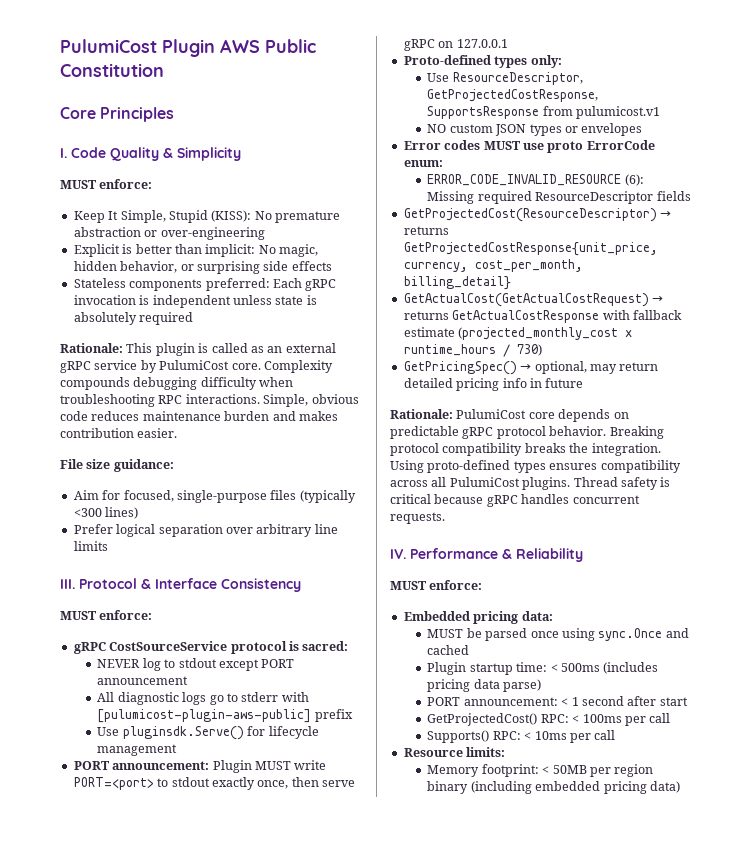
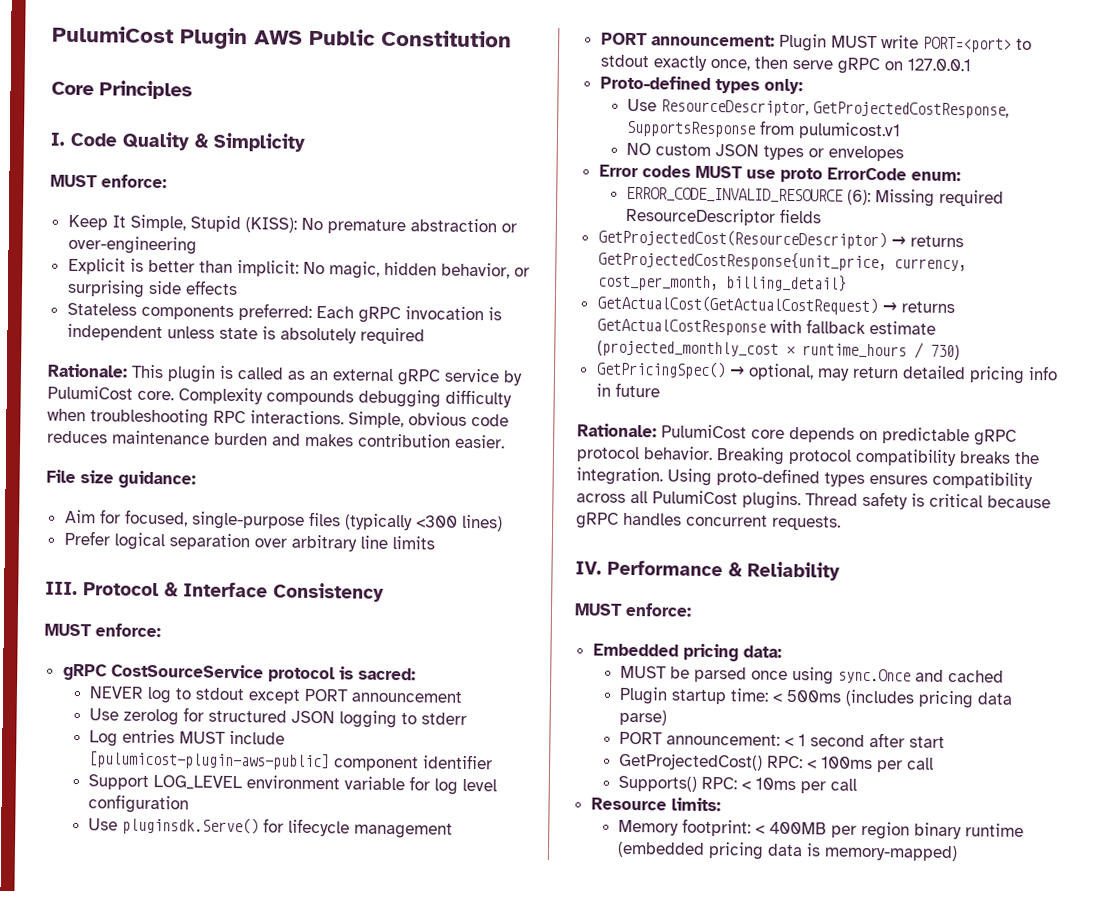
- All diagnostic logs go to stderr with [pulumicost-plugin-aws-public] prefix
+ Use zerolog for structured JSON logging to stderr
+ Log entries MUST include [pulumicost-plugin-aws-public] component identifier
+ Support LOG_LEVEL environment variable for log level configuration
- Memory footprint: < 50MB per region binary (including embedded pricing data)
+ Memory footprint: < 400MB per region binary runtime (embedded pricing data is memory-mapped)

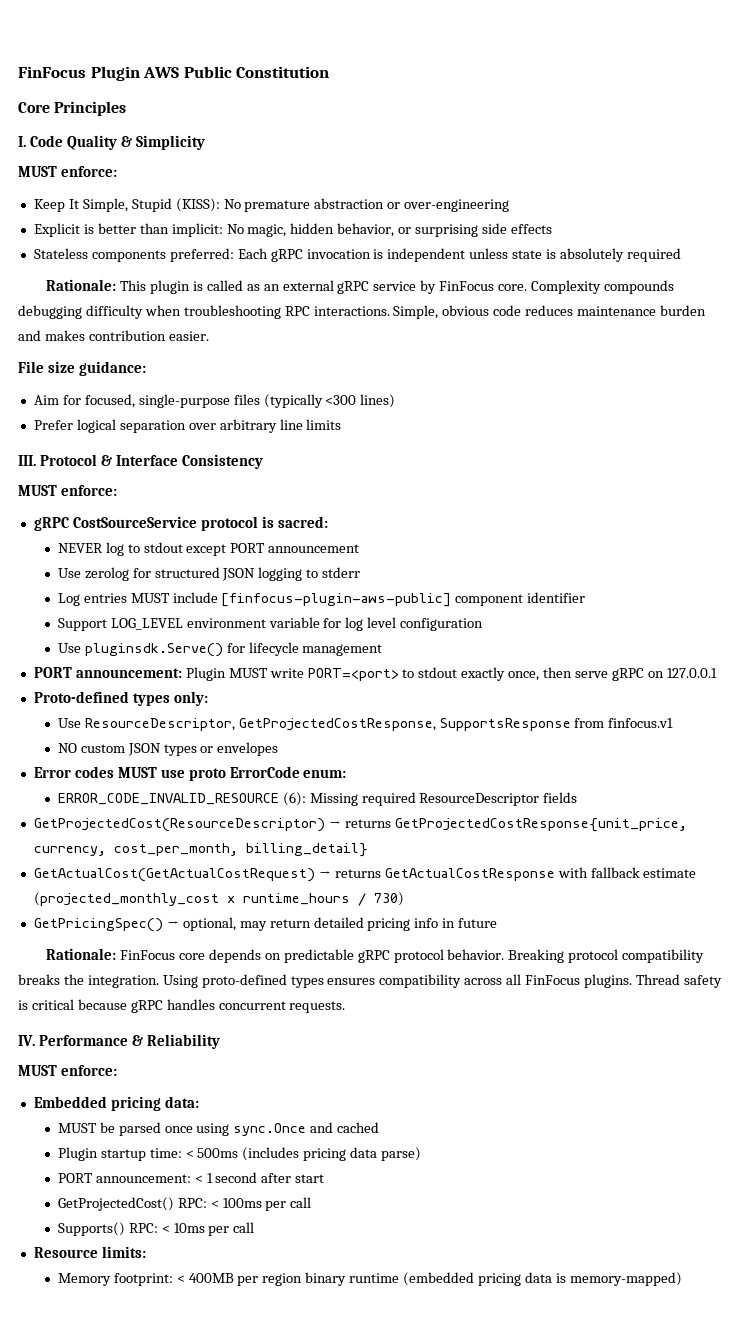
- PulumiCost Plugin AWS Public Constitution
+ FinFocus Plugin AWS Public Constitution
- Rationale: This plugin is called as an external gRPC service by PulumiCost core.
+ Rationale: This plugin is called as an external gRPC service by FinFocus core.
- Log entries MUST include [pulumicost-plugin-aws-public] component identifier
+ Log entries MUST include [finfocus-plugin-aws-public] component identifier
- Use ResourceDescriptor, GetProjectedCostResponse, SupportsResponse from pulumicost.v1
+ Use ResourceDescriptor, GetProjectedCostResponse, SupportsResponse from finfocus.v1
- Rationale: PulumiCost core depends on predictable gRPC protocol behavior.
+ Rationale: FinFocus core depends on predictable gRPC protocol behavior.
- Using proto-defined types ensures compatibility across all PulumiCost plugins.
+ Using proto-defined types ensures compatibility across all FinFocus plugins.

